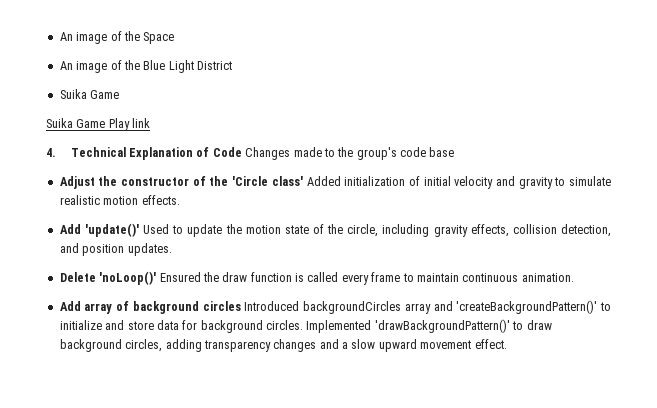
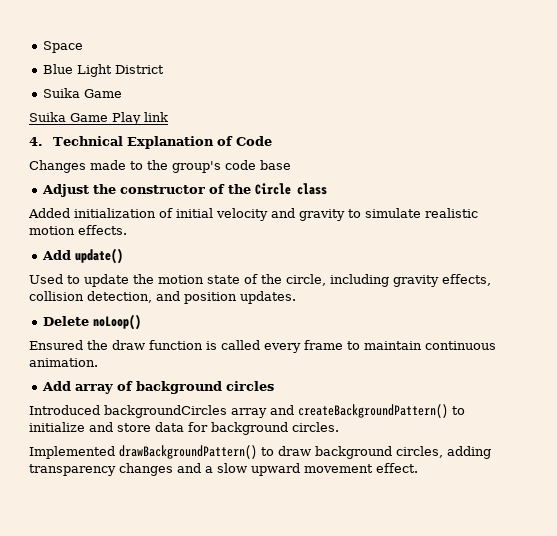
- An image of the Space
- An image of the Blue Light District
+ Space
+ Blue Light District
- 4. Technical Explanation of Code Changes made to the group's code base
+ 4. Technical Explanation of Code
+ Changes made to the group's code base
- Adjust the constructor of the 'Circle class' Added initialization of initial velocity and gravity to simulate realistic motion effects.
+ Adjust the constructor of the Circle class
+ Added initialization of initial velocity and gravity to simulate realistic motion effects.
- Add 'update()' Used to update the motion state of the circle, including gravity effects, collision detection, and position updates.
+ Add update()
+ Used to update the motion state of the circle, including gravity effects, collision detection, and position updates.
- Delete 'noLoop()' Ensured the draw function is called every frame to maintain continuous animation.
+ Delete noLoop()
+ Ensured the draw function is called every frame to maintain continuous animation.
- Add array of background circles Introduced backgroundCircles array and 'createBackgroundPattern()' to initialize and store data for background circles. Implemented 'drawBackgroundPattern()' to draw background circles, adding transparency changes and a slow upward movement effect.
+ Add array of background circles
+ Introduced backgroundCircles array and createBackgroundPattern() to initialize and store data for background circles.
+ Implemented drawBackgroundPattern() to draw background circles, adding transparency changes and a slow upward movement effect.

